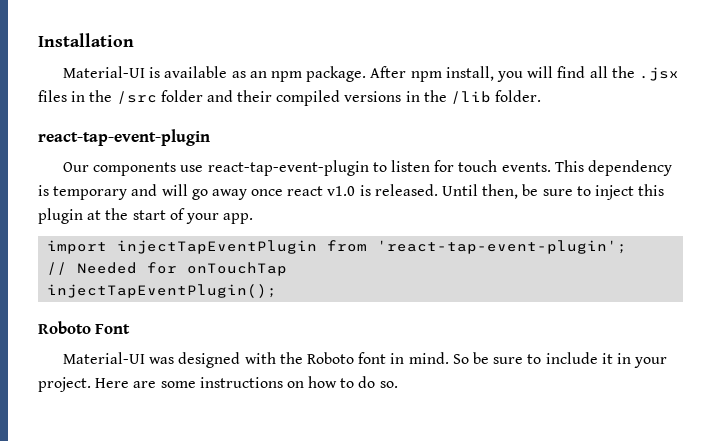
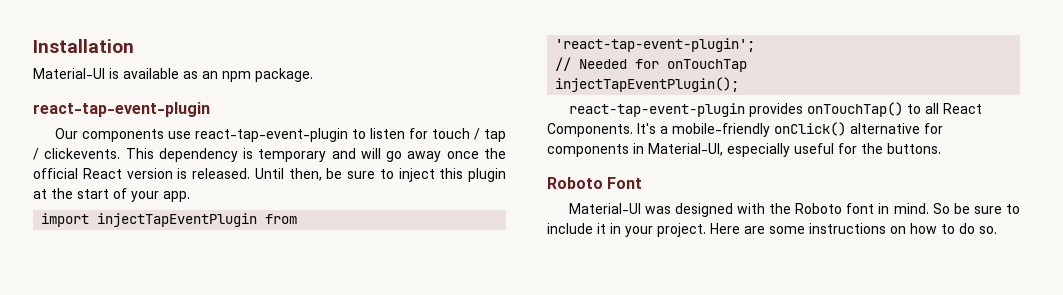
- After npm install, you will find all the .jsx files in the /src folder and their compiled versions in the /lib folder.
- Our components use react-tap-event-plugin to listen for touch events.
+ Our components use react-tap-event-plugin to listen for touch / tap / clickevents.
- This dependency is temporary and will go away once react v1.0 is released.
+ This dependency is temporary and will go away once the official React version is released.
+ react-tap-event-plugin provides onTouchTap() to all React Components. It's a mobile-friendly onClick() alternative for components in Material-UI, especially useful for the buttons.

